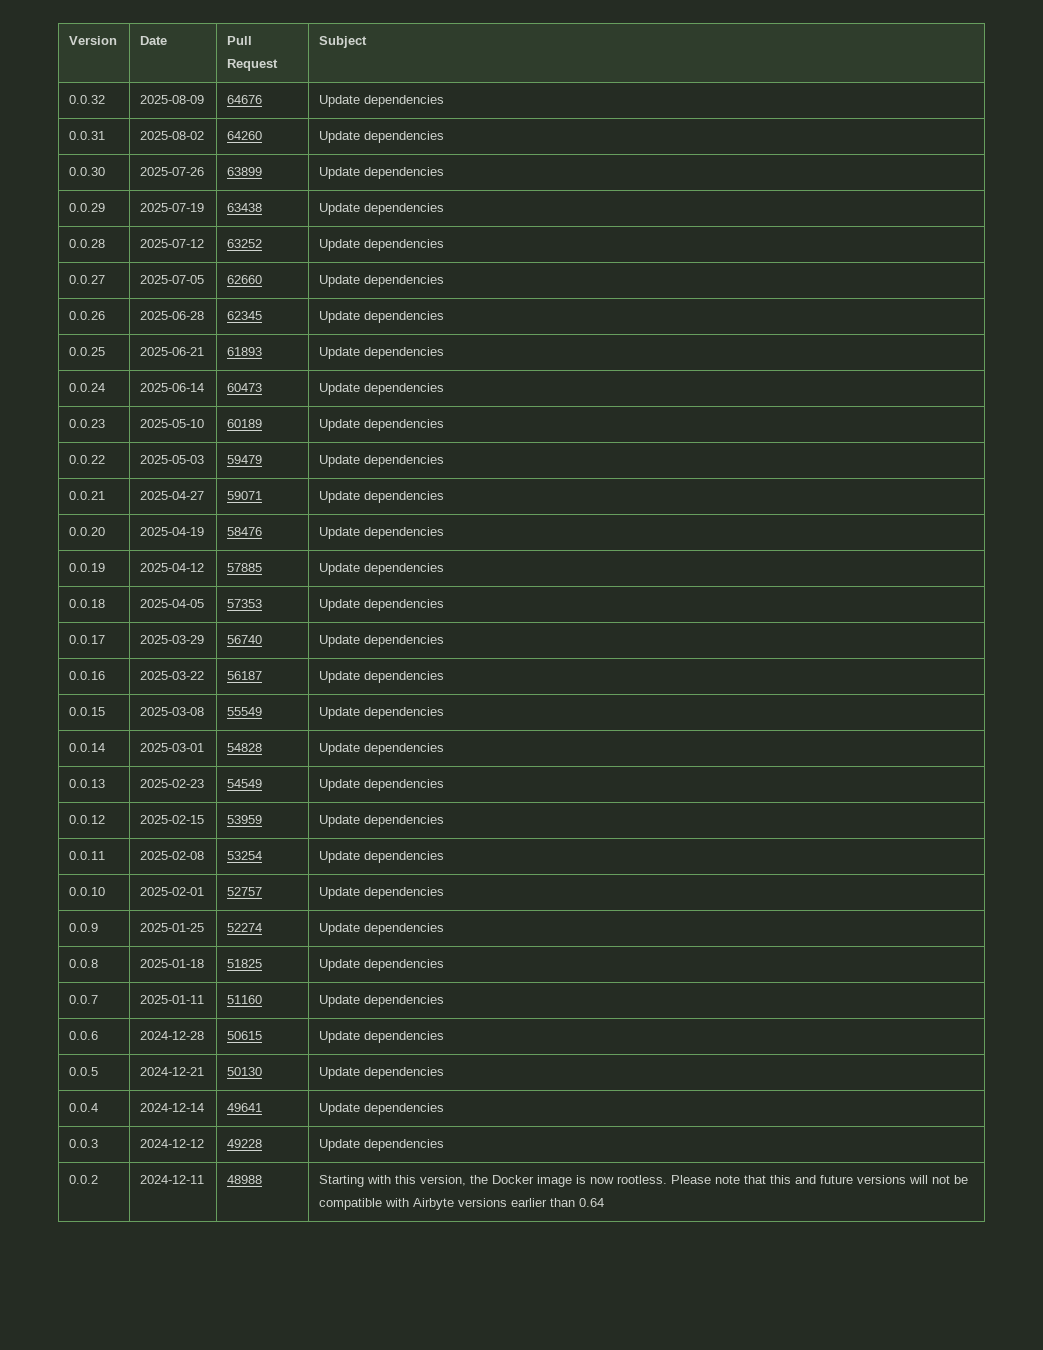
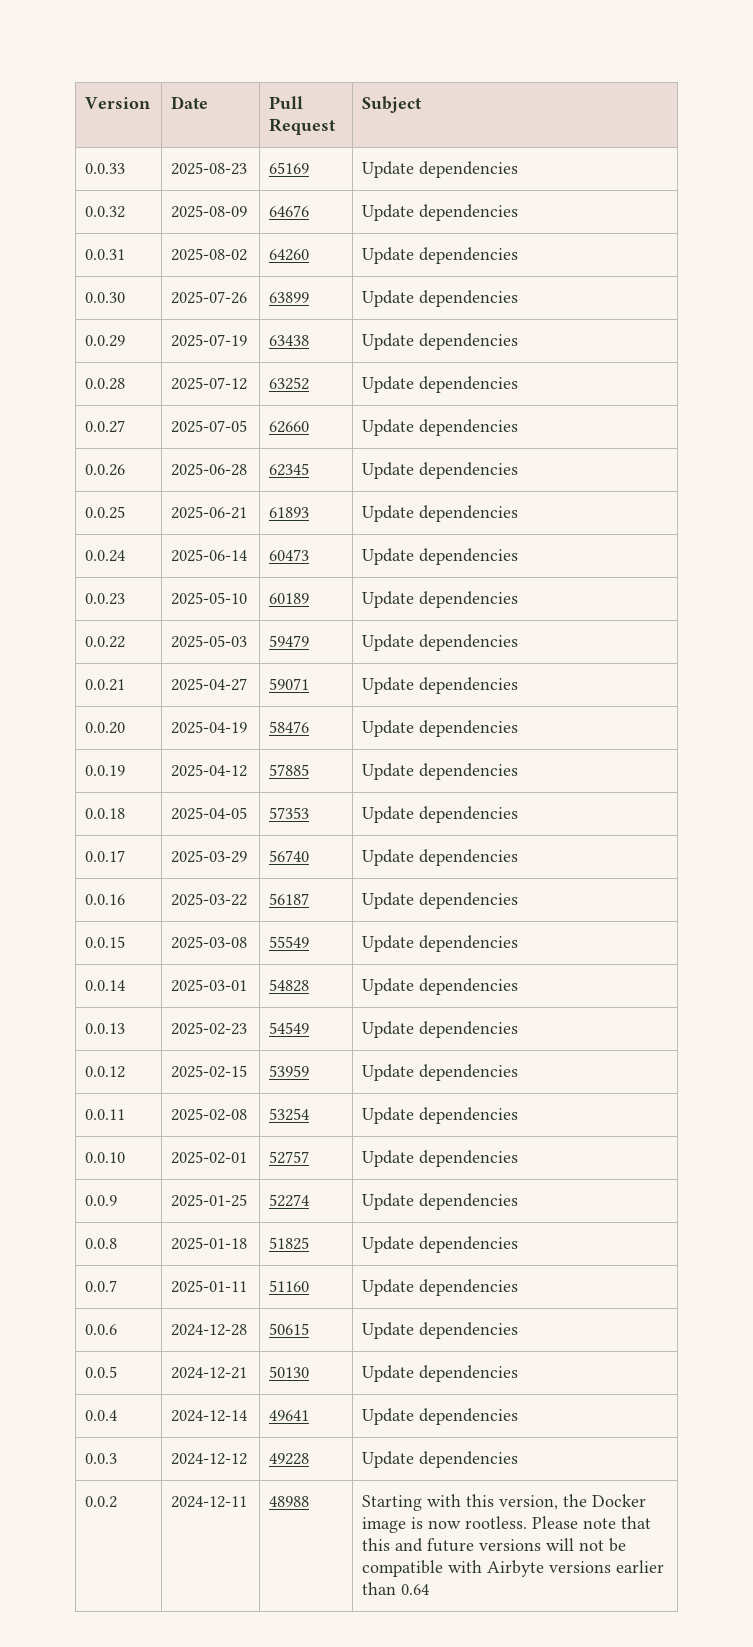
+ 0.0.33 | 2025-08-23 | 65169 | Update dependencies

